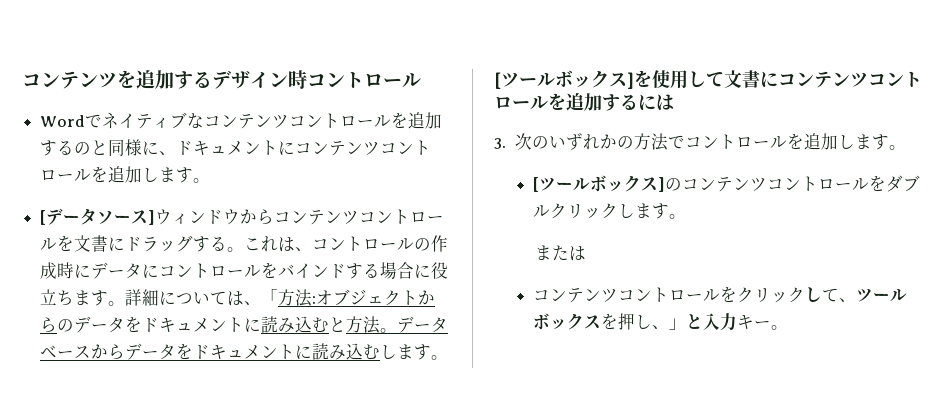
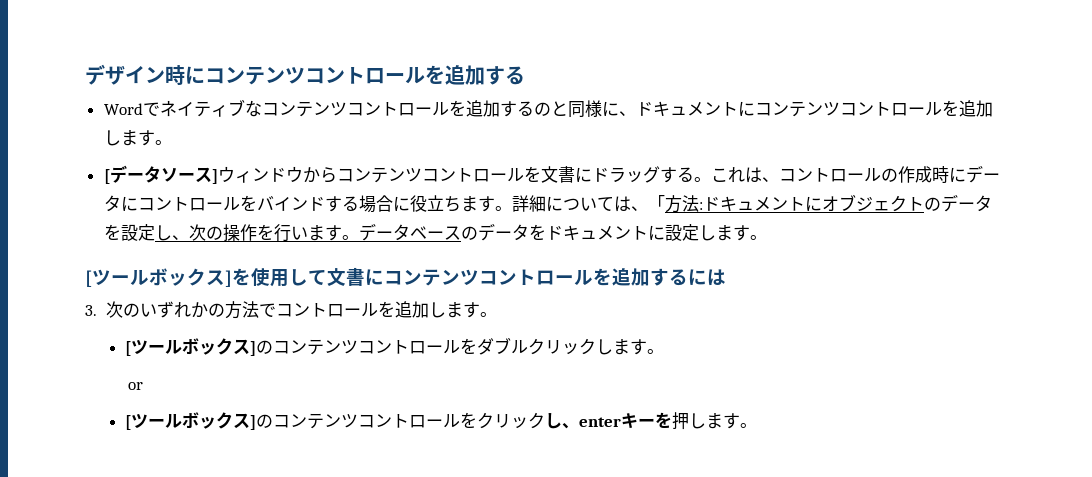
- コンテンツを追加するデザイン時コントロール
+ デザイン時にコンテンツコントロールを追加する
- 詳細については、「方法:オブジェクトからのデータをドキュメントに読み込むと方法。データベースからデータをドキュメントに読み込むします。
+ 詳細については、「方法:ドキュメントにオブジェクトのデータを設定し、次の操作を行います。データベースのデータをドキュメントに設定します。
- または
- コンテンツコントロールをクリックして、ツールボックスを押し、」と入力キー。
+ or
+ [ツールボックス]のコンテンツコントロールをクリックし、enterキーを押します。

